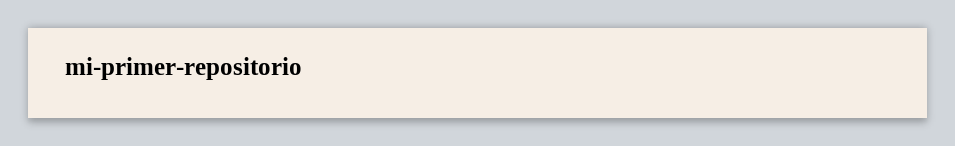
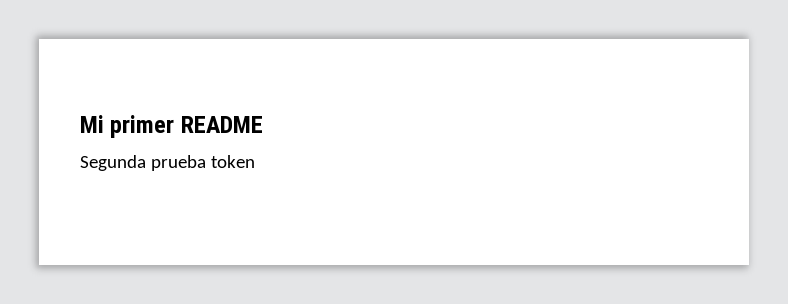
- mi-primer-repositorio
+ Mi primer README
+ Segunda prueba token

